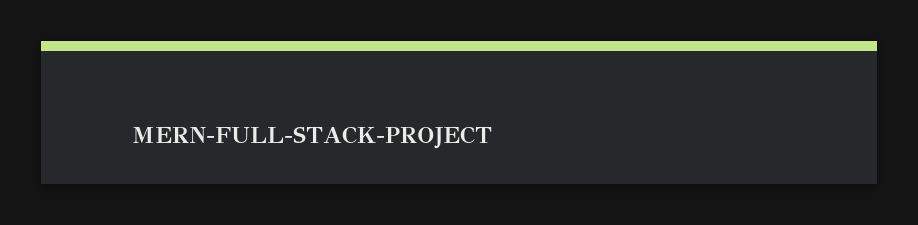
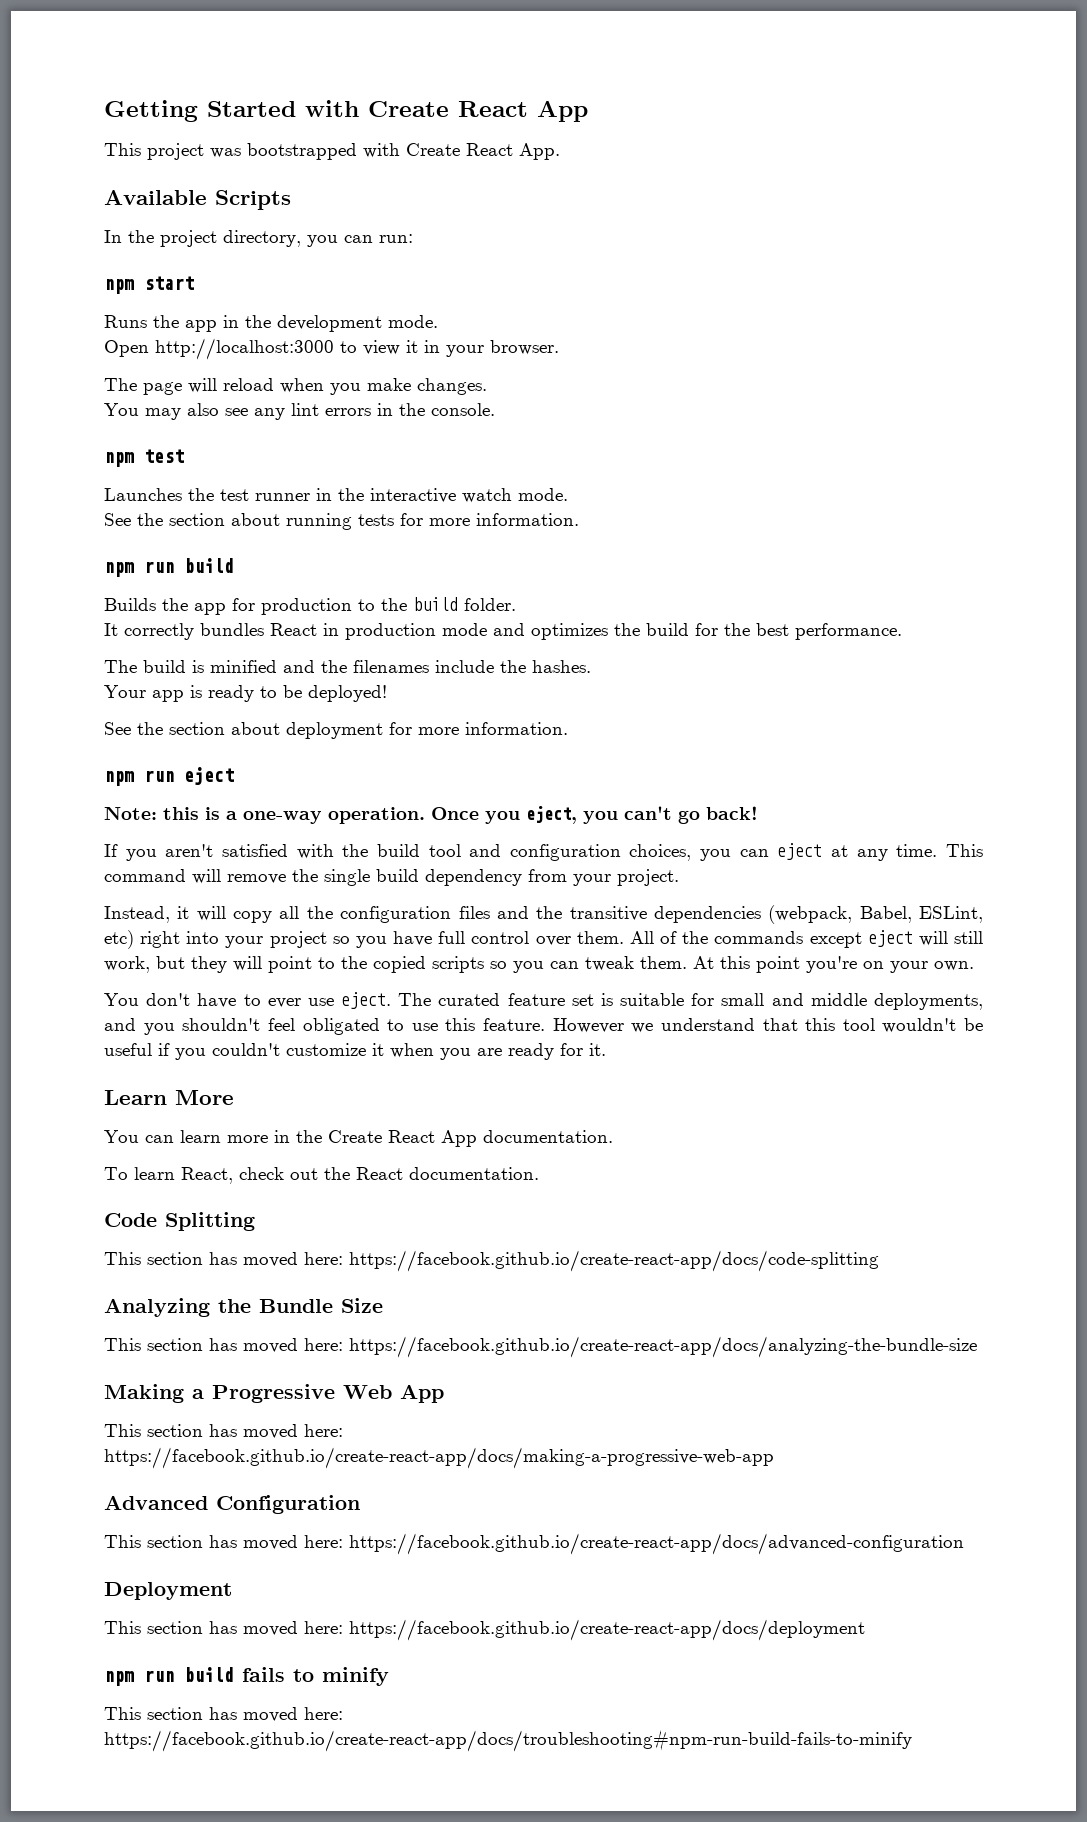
- MERN-FULL-STACK-PROJECT
+ Getting Started with Create React App
+ This project was bootstrapped with Create React App.
+ Available Scripts
+ In the project directory, you can run:
+ npm start
+ Runs the app in the development mode.
+ Open http://localhost:3000 to view it in your browser.
+ The page will reload when you make changes.
+ You may also see any lint errors in the console.
+ npm test
+ Launches the test runner in the interactive watch mode.
+ See the section about running tests for more information.
+ npm run build
+ Builds the app for production to the build folder.
+ It correctly bundles React in production mode and optimizes the build for the best performance.
+ The build is minified and the filenames include the hashes.
+ Your app is ready to be deployed!
+ See the section about deployment for more information.
+ npm run eject
+ Note: this is a one-way operation. Once you eject, you can't go back!
+ If you aren't satisfied with the build tool and configuration choices, you can eject at any time. This command will remove the single build dependency from your project.
+ Instead, it will copy all the configuration files and the transitive dependencies (webpack, Babel, ESLint, etc) right into your project so you have full control over them. All of the commands except eject will still work, but they will point to the copied scripts so you can tweak them. At this point you're on your own.
+ You don't have to ever use eject. The curated feature set is suitable for small and middle deployments, and you shouldn't feel obligated to use this feature. However we understand that this tool wouldn't be useful if you couldn't customize it when you are ready for it.
+ Learn More
+ You can learn more in the Create React App documentation.
+ To learn React, check out the React documentation.
+ Code Splitting
+ This section has moved here: https://facebook.github.io/create-react-app/docs/code-splitting
+ Analyzing the Bundle Size
+ This section has moved here: https://facebook.github.io/create-react-app/docs/analyzing-the-bundle-size
+ Making a Progressive Web App
+ This section has moved here: https://facebook.github.io/create-react-app/docs/making-a-progressive-web-app
+ Advanced Configuration
+ This section has moved here: https://facebook.github.io/create-react-app/docs/advanced-configuration
+ Deployment
+ This section has moved here: https://facebook.github.io/create-react-app/docs/deployment
+ npm run build fails to minify
+ This section has moved here: https://facebook.github.io/create-react-app/docs/troubleshooting#npm-run-build-fails-to-minify

